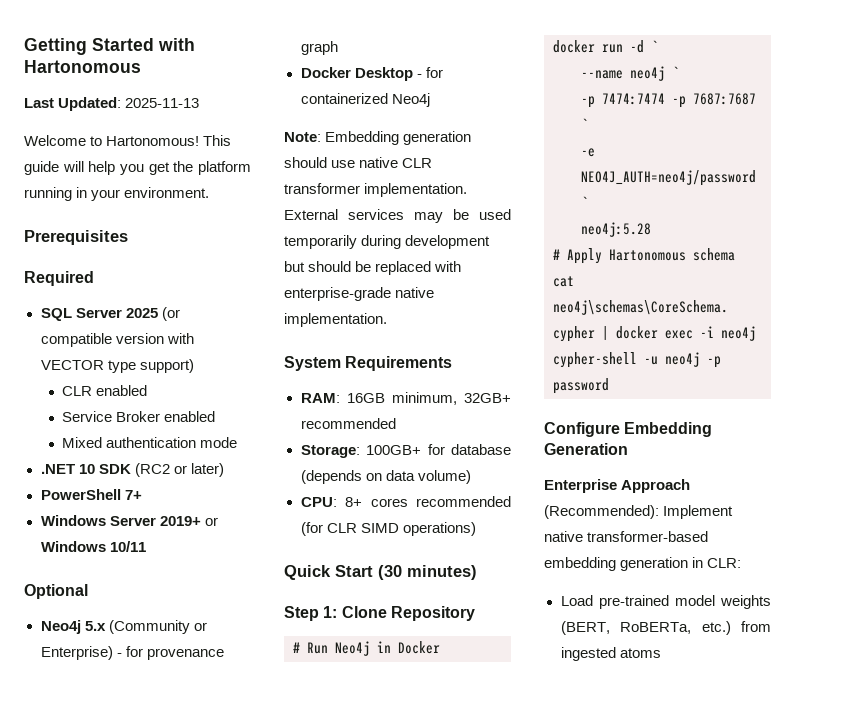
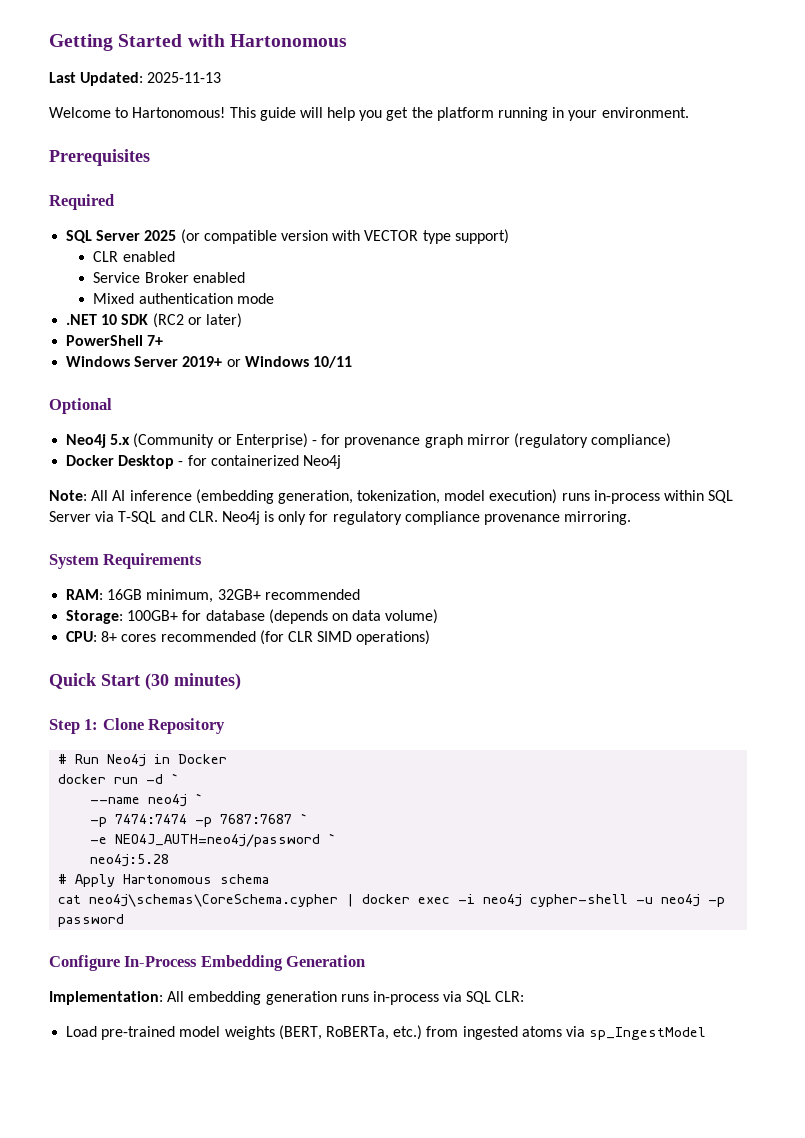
- Neo4j 5.x (Community or Enterprise) - for provenance graph
+ Neo4j 5.x (Community or Enterprise) - for provenance graph mirror (regulatory compliance)
- Note: Embedding generation should use native CLR transformer implementation. External services may be used temporarily during development but should be replaced with enterprise-grade native implementation.
+ Note: All AI inference (embedding generation, tokenization, model execution) runs in-process within SQL Server via T-SQL and CLR. Neo4j is only for regulatory compliance provenance mirroring.
- Configure Embedding Generation
+ Configure In-Process Embedding Generation
- Enterprise Approach (Recommended): Implement native transformer-based embedding generation in CLR:
+ Implementation: All embedding generation runs in-process via SQL CLR:
- Load pre-trained model weights (BERT, RoBERTa, etc.) from ingested atoms
+ Load pre-trained model weights (BERT, RoBERTa, etc.) from ingested atoms via sp_IngestModel

